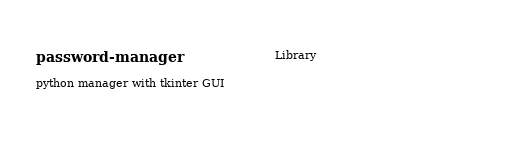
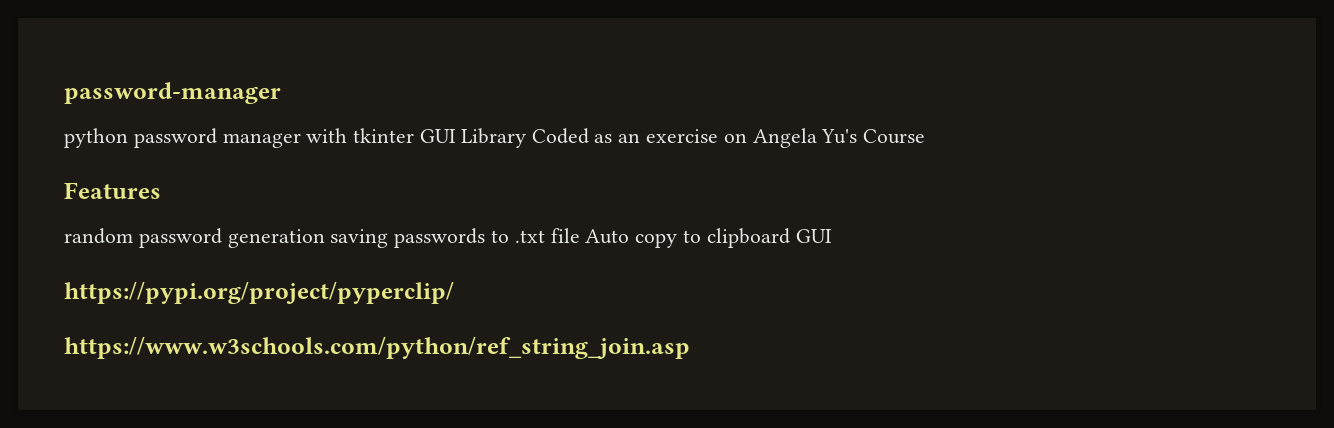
- python manager with tkinter GUI Library
+ python password manager with tkinter GUI Library Coded as an exercise on Angela Yu's Course
+ Features
+ random password generation saving passwords to .txt file Auto copy to clipboard GUI
+ https://pypi.org/project/pyperclip/
+ https://www.w3schools.com/python/ref_string_join.asp

